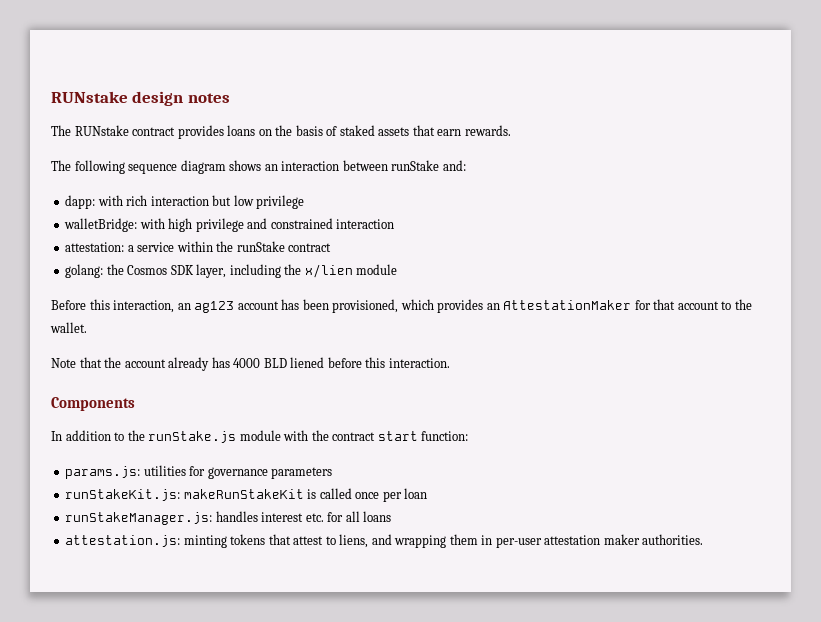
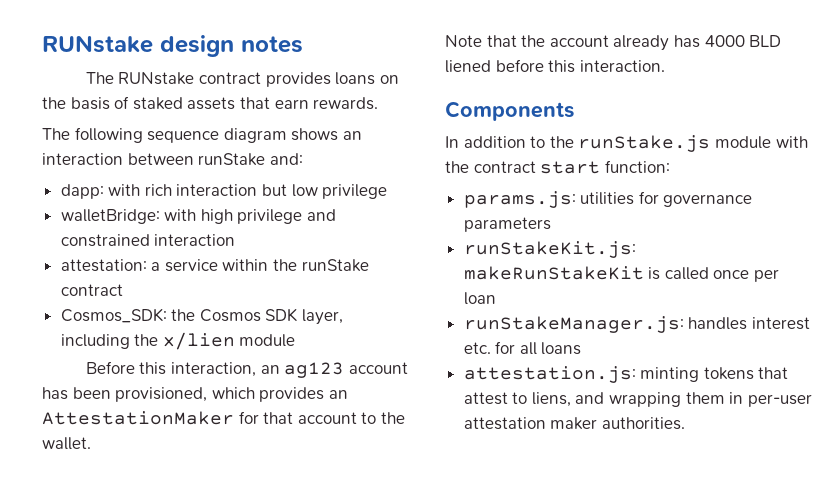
- golang: the Cosmos SDK layer, including the x/lien module
+ Cosmos_SDK: the Cosmos SDK layer, including the x/lien module

